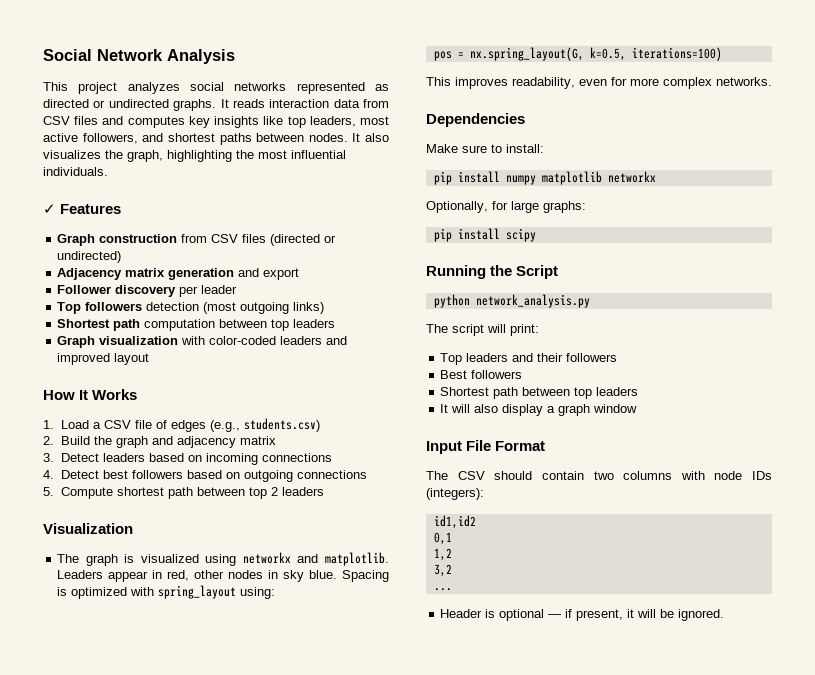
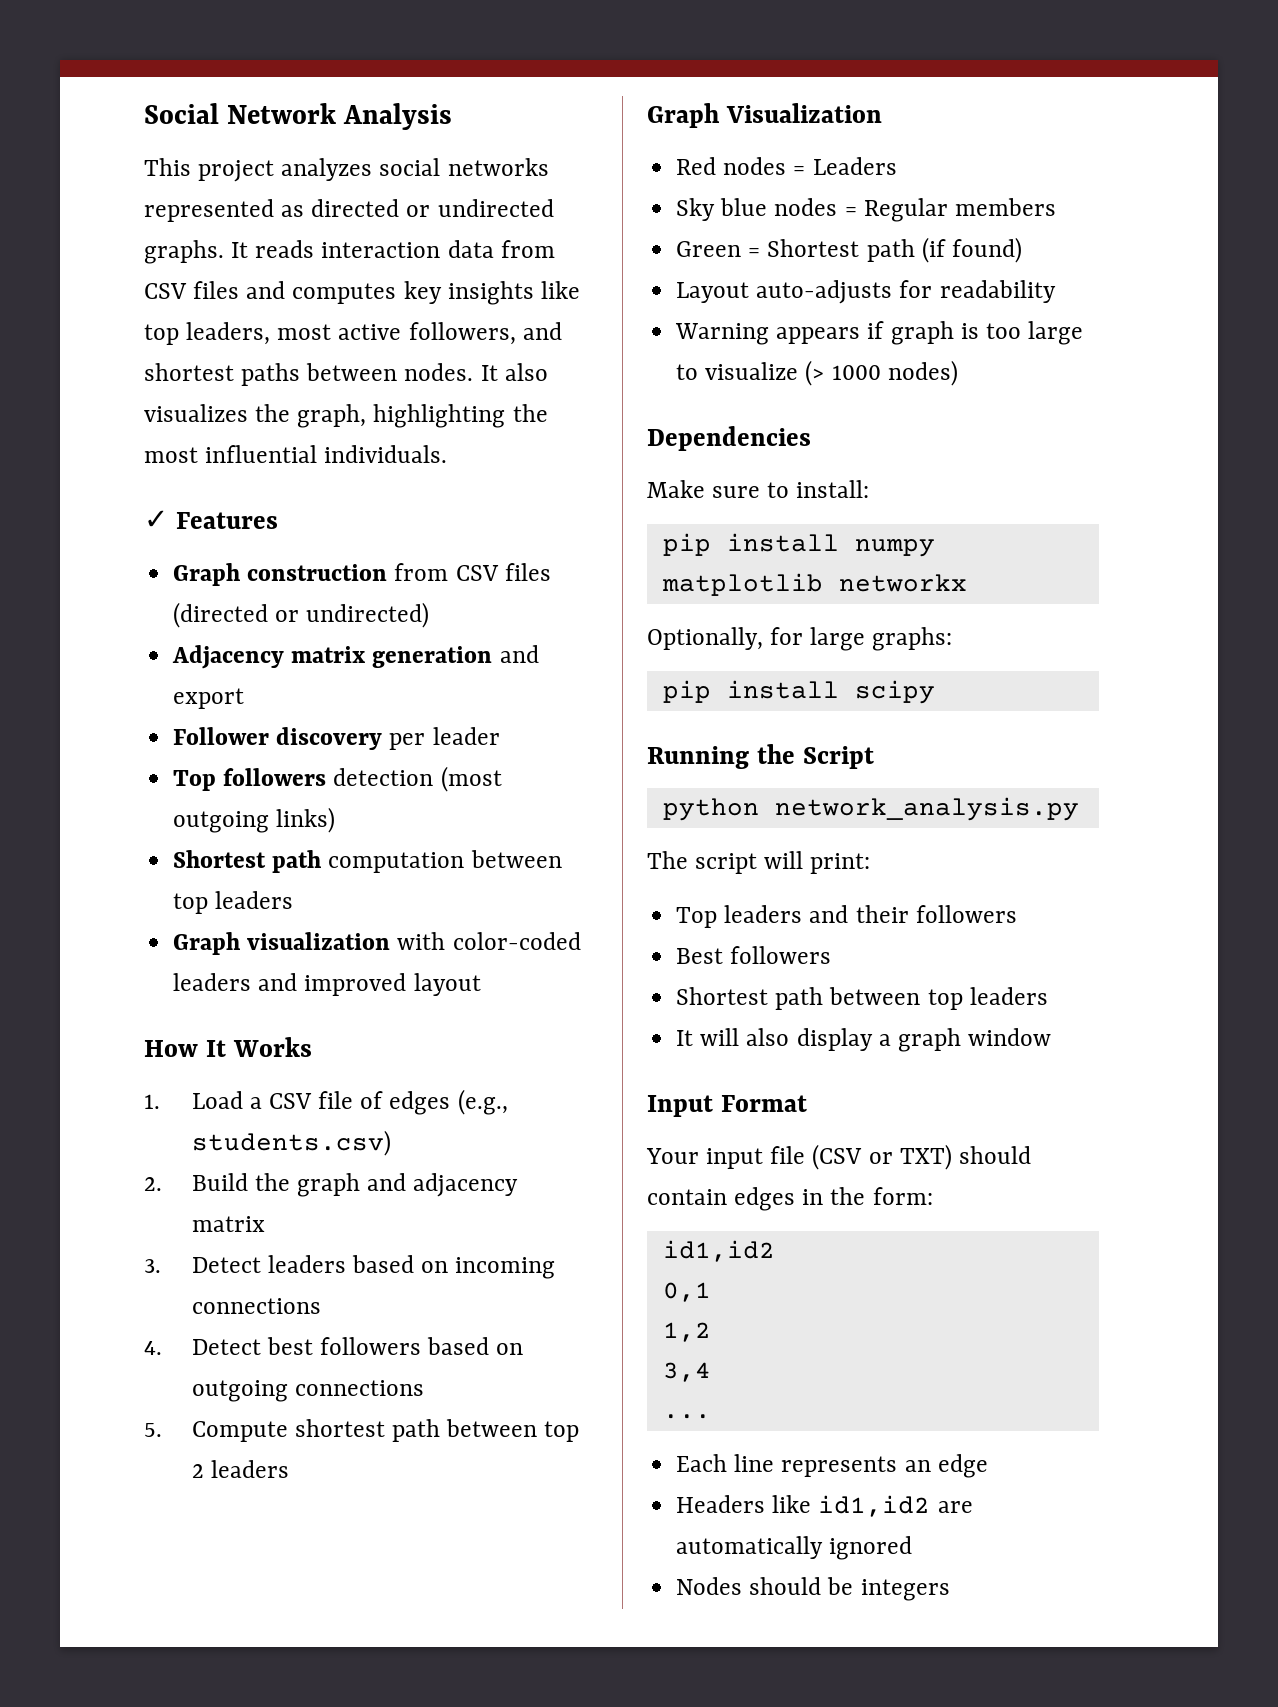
- Visualization
+ Graph Visualization
- The graph is visualized using networkx and matplotlib. Leaders appear in red, other nodes in sky blue. Spacing is optimized with spring_layout using:
- pos = nx.spring_layout(G, k=0.5, iterations=100)
- This improves readability, even for more complex networks.
+ Red nodes = Leaders
+ Sky blue nodes = Regular members
+ Green = Shortest path (if found)
+ Layout auto-adjusts for readability
+ Warning appears if graph is too large to visualize (> 1000 nodes)
- Input File Format
+ Input Format
- The CSV should contain two columns with node IDs (integers):
+ Your input file (CSV or TXT) should contain edges in the form:
- 3,2
+ 3,4
- Header is optional — if present, it will be ignored.
+ Each line represents an edge
+ Headers like id1,id2 are automatically ignored
+ Nodes should be integers

